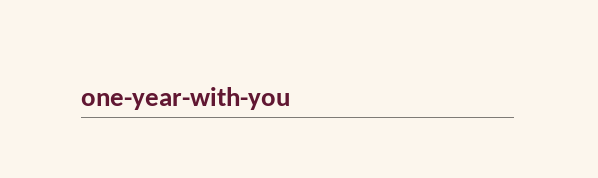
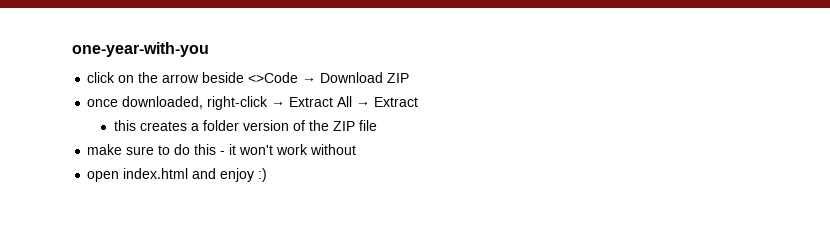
+ click on the arrow beside <>Code → Download ZIP
+ once downloaded, right-click → Extract All → Extract
+ this creates a folder version of the ZIP file
+ make sure to do this - it won't work without
+ open index.html and enjoy :)

